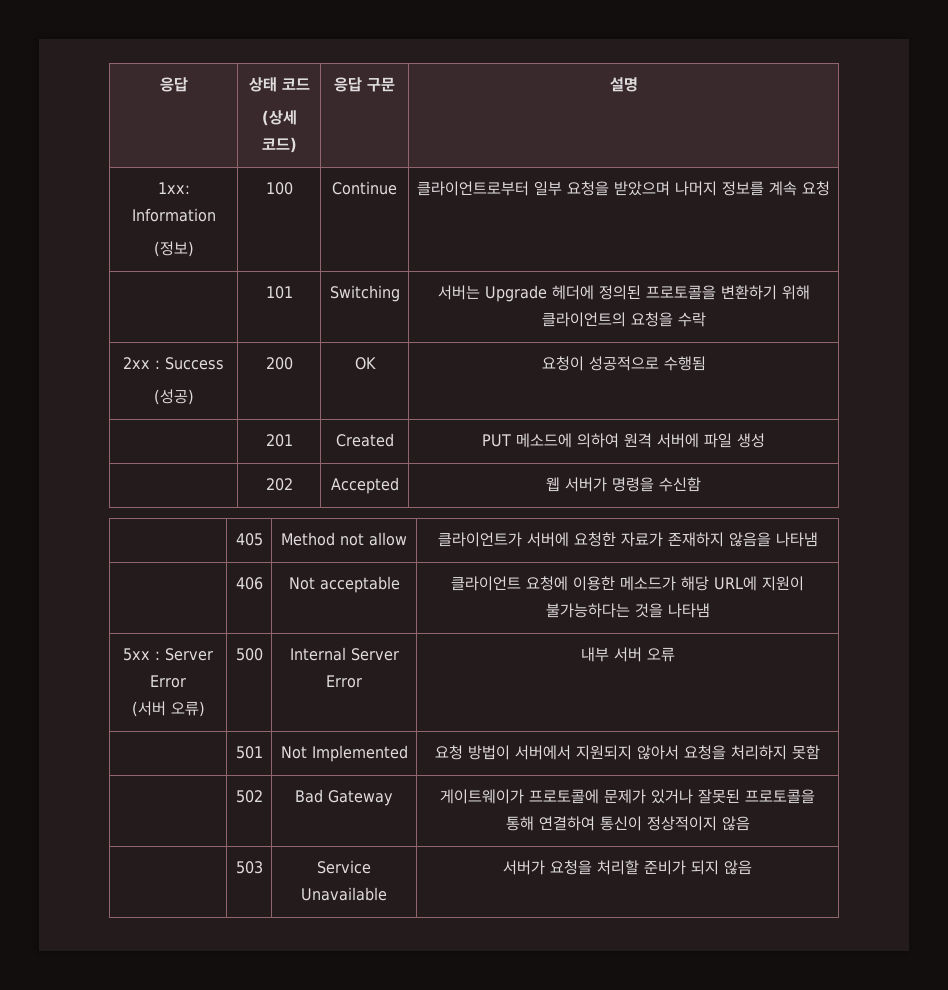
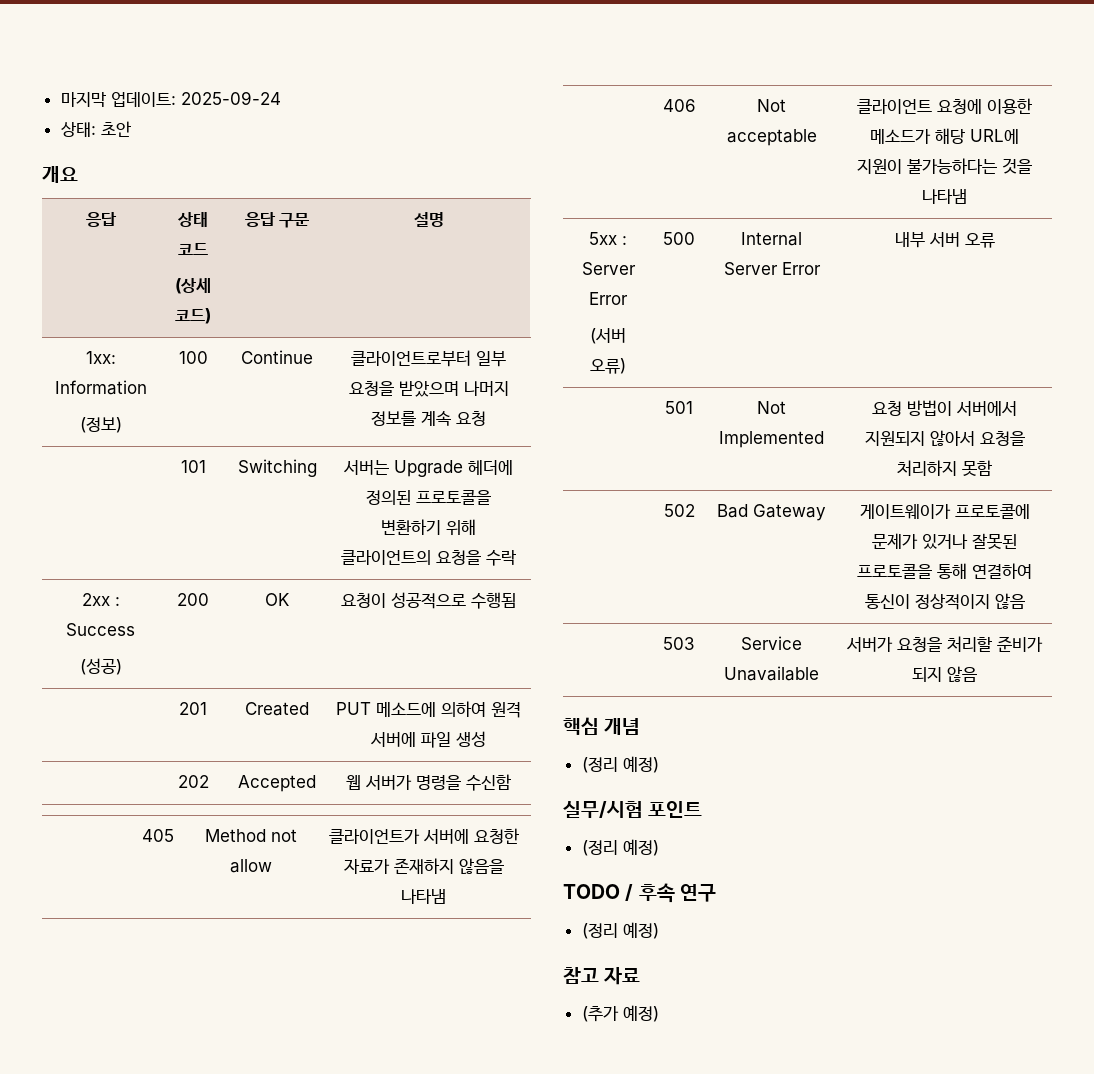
+ 마지막 업데이트: 2025-09-24
+ 상태: 초안
+ 개요
+ 핵심 개념
+ (정리 예정)
+ 실무/시험 포인트
+ (정리 예정)
+ TODO / 후속 연구
+ (정리 예정)
+ 참고 자료
+ (추가 예정)

